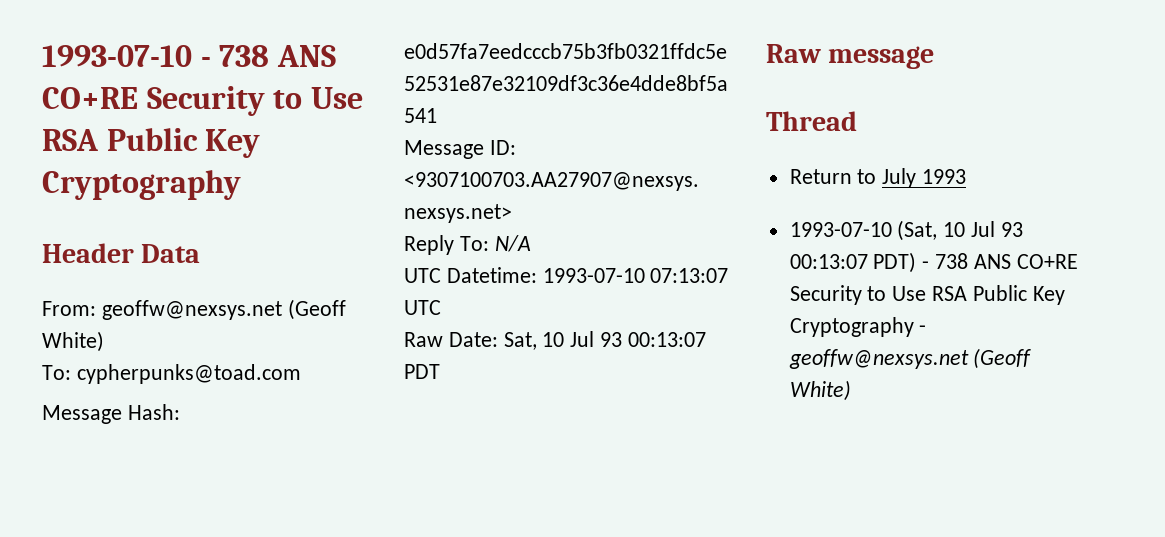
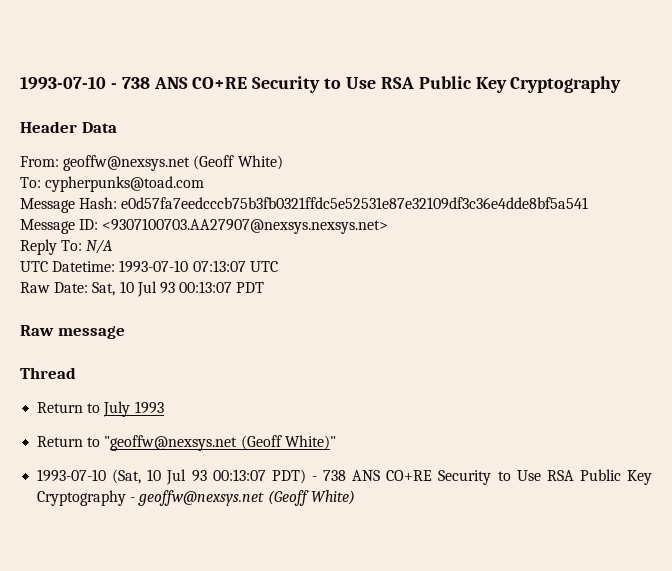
+ Return to "geoffw@nexsys.net (Geoff White)"

